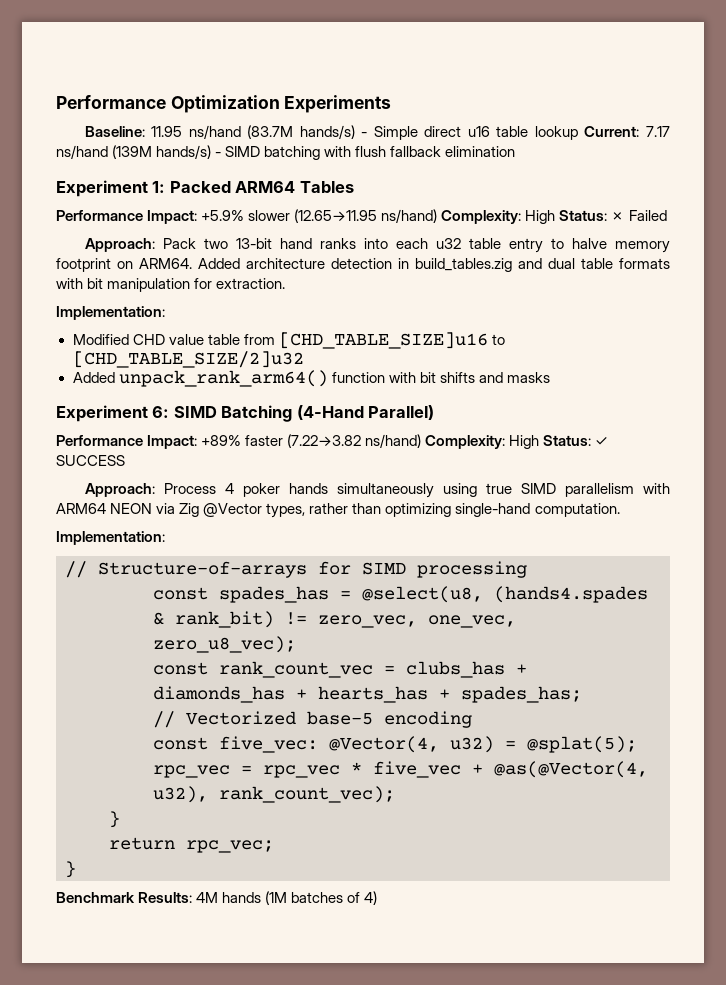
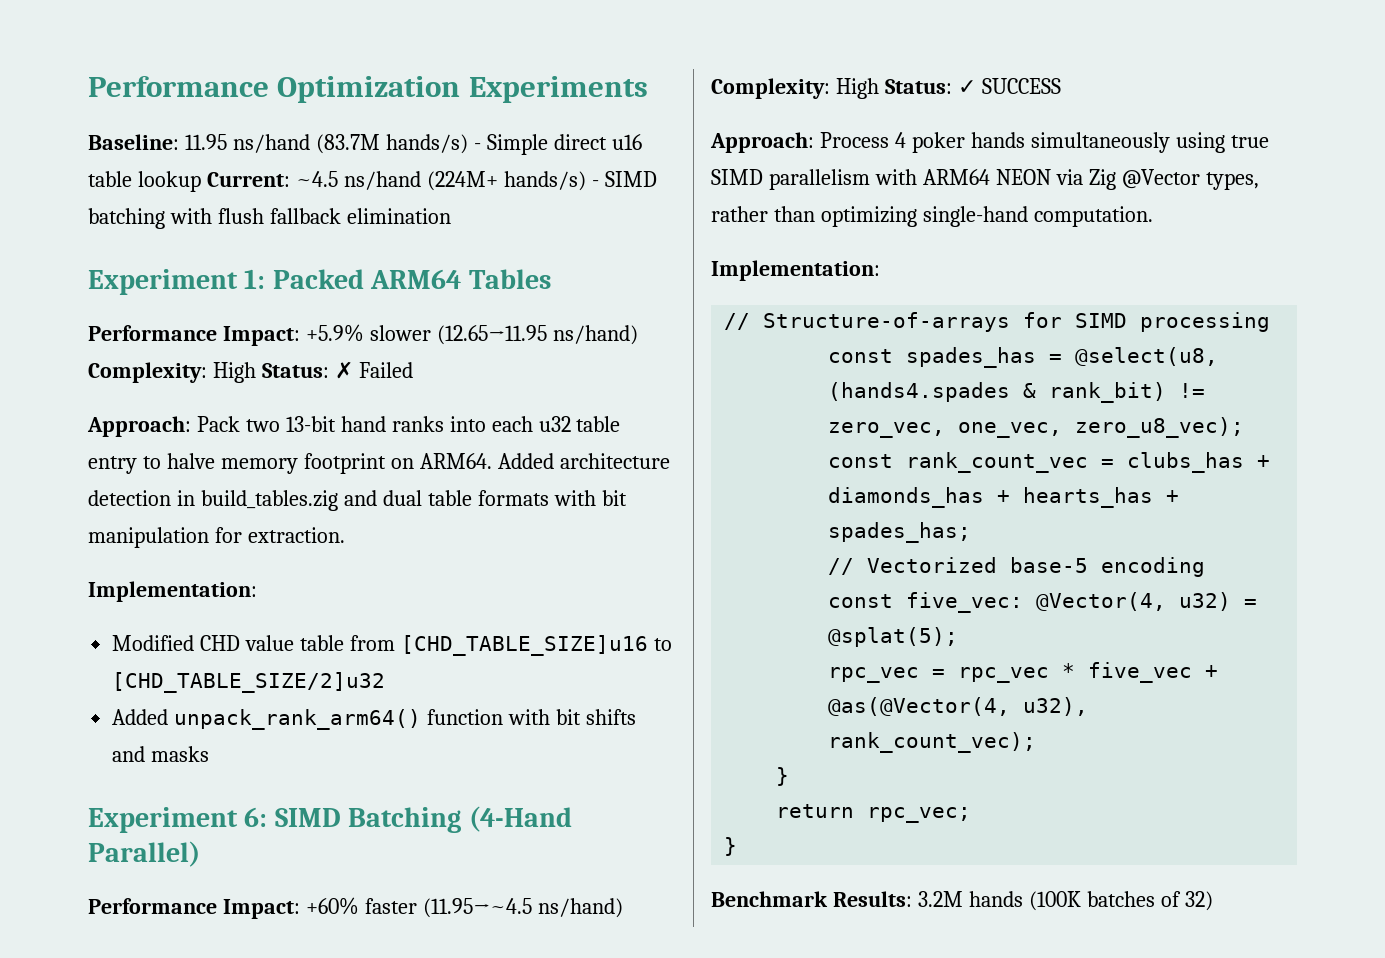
- Baseline: 11.95 ns/hand (83.7M hands/s) - Simple direct u16 table lookup Current: 7.17 ns/hand (139M hands/s) - SIMD batching with flush fallback elimination
+ Baseline: 11.95 ns/hand (83.7M hands/s) - Simple direct u16 table lookup Current: ~4.5 ns/hand (224M+ hands/s) - SIMD batching with flush fallback elimination
- Performance Impact: +89% faster (7.22→3.82 ns/hand) Complexity: High Status: ✓ SUCCESS
+ Performance Impact: +60% faster (11.95→~4.5 ns/hand) Complexity: High Status: ✓ SUCCESS
- Benchmark Results: 4M hands (1M batches of 4)
+ Benchmark Results: 3.2M hands (100K batches of 32)

